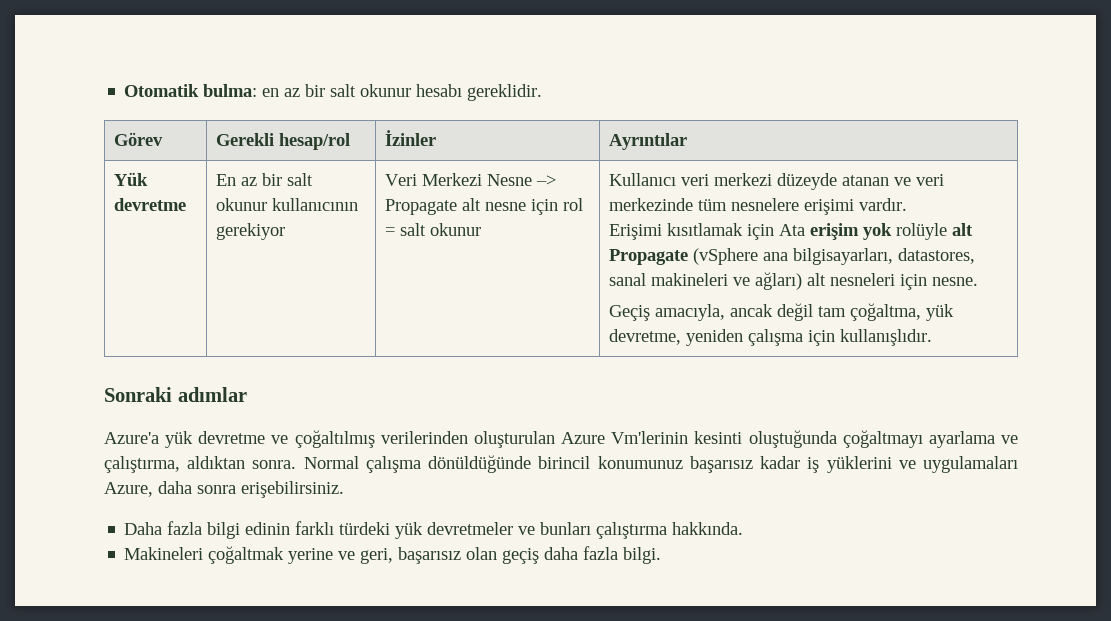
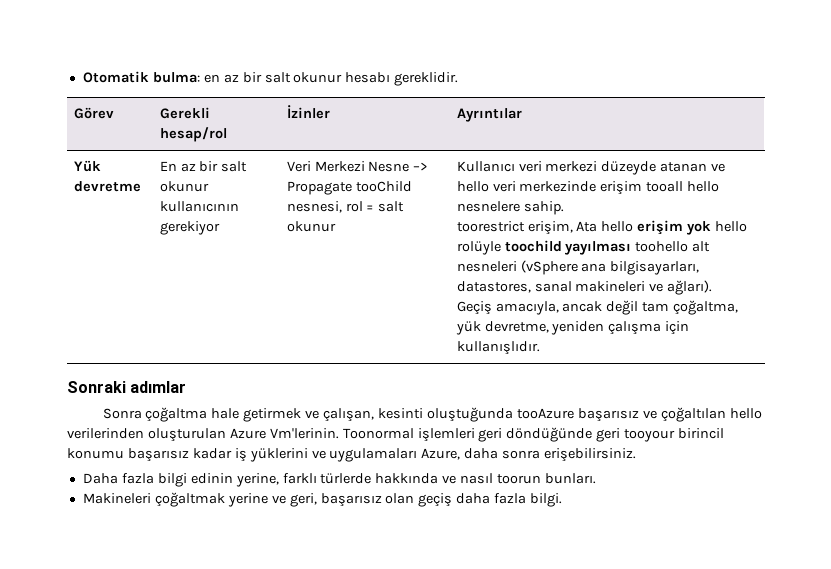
- Veri Merkezi Nesne –> Propagate alt nesne için rol = salt okunur
+ Veri Merkezi Nesne –> Propagate tooChild nesnesi, rol = salt okunur
- Kullanıcı veri merkezi düzeyde atanan ve veri merkezinde tüm nesnelere erişimi vardır.
- Erişimi kısıtlamak için Ata erişim yok rolüyle alt Propagate (vSphere ana bilgisayarları, datastores, sanal makineleri ve ağları) alt nesneleri için nesne.
+ Kullanıcı veri merkezi düzeyde atanan ve hello veri merkezinde erişim tooall hello nesnelere sahip.
+ toorestrict erişim, Ata hello erişim yok hello rolüyle toochild yayılması toohello alt nesneleri (vSphere ana bilgisayarları, datastores, sanal makineleri ve ağları).
- Azure'a yük devretme ve çoğaltılmış verilerinden oluşturulan Azure Vm'lerinin kesinti oluştuğunda çoğaltmayı ayarlama ve çalıştırma, aldıktan sonra. Normal çalışma dönüldüğünde birincil konumunuz başarısız kadar iş yüklerini ve uygulamaları Azure, daha sonra erişebilirsiniz.
+ Sonra çoğaltma hale getirmek ve çalışan, kesinti oluştuğunda tooAzure başarısız ve çoğaltılan hello verilerinden oluşturulan Azure Vm'lerinin. Toonormal işlemleri geri döndüğünde geri tooyour birincil konumu başarısız kadar iş yüklerini ve uygulamaları Azure, daha sonra erişebilirsiniz.
- Daha fazla bilgi edinin farklı türdeki yük devretmeler ve bunları çalıştırma hakkında.
+ Daha fazla bilgi edinin yerine, farklı türlerde hakkında ve nasıl toorun bunları.

